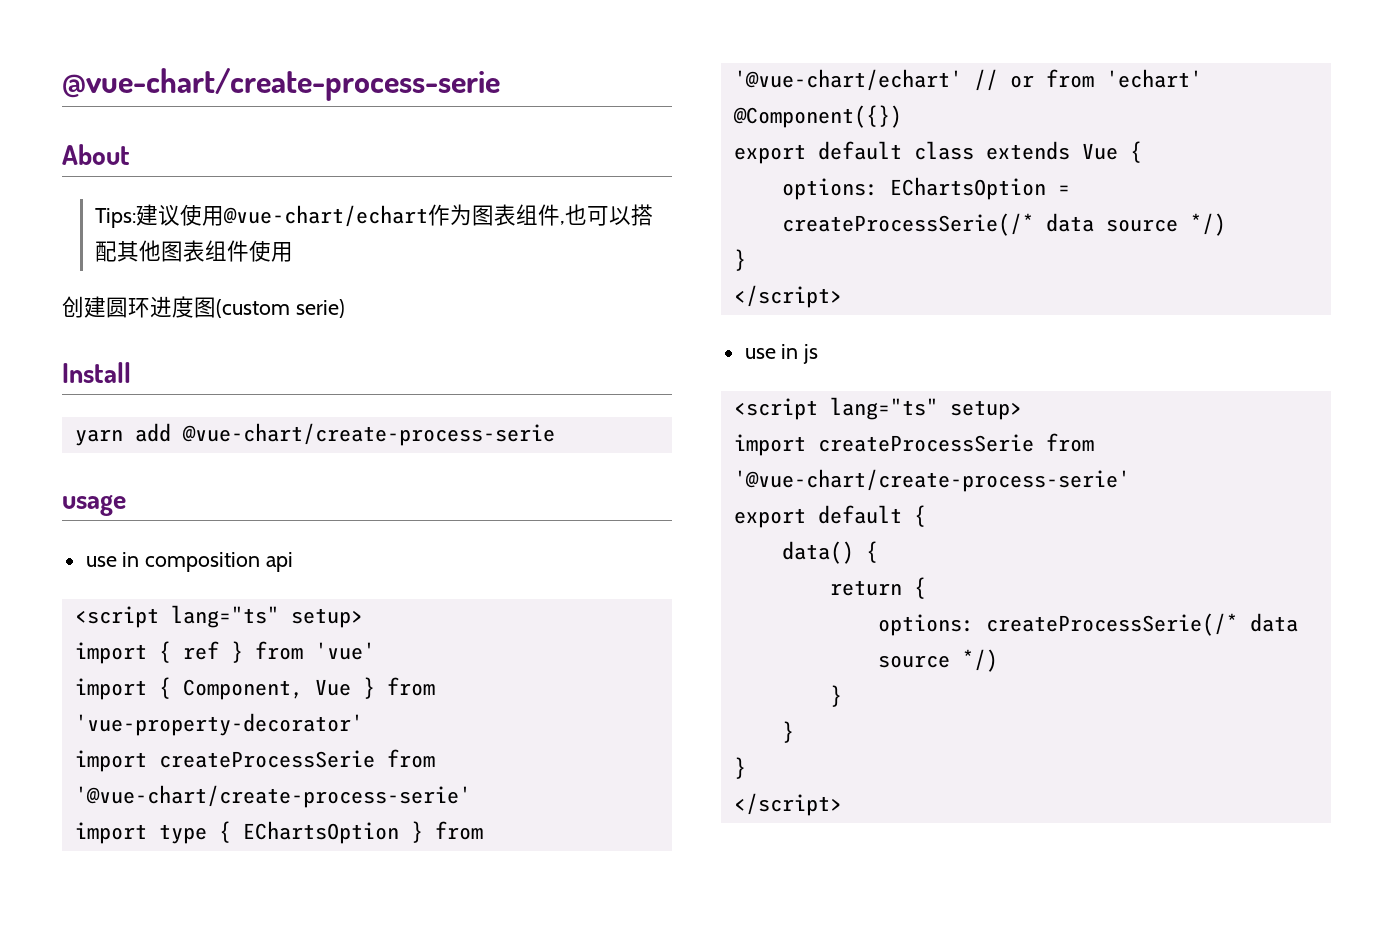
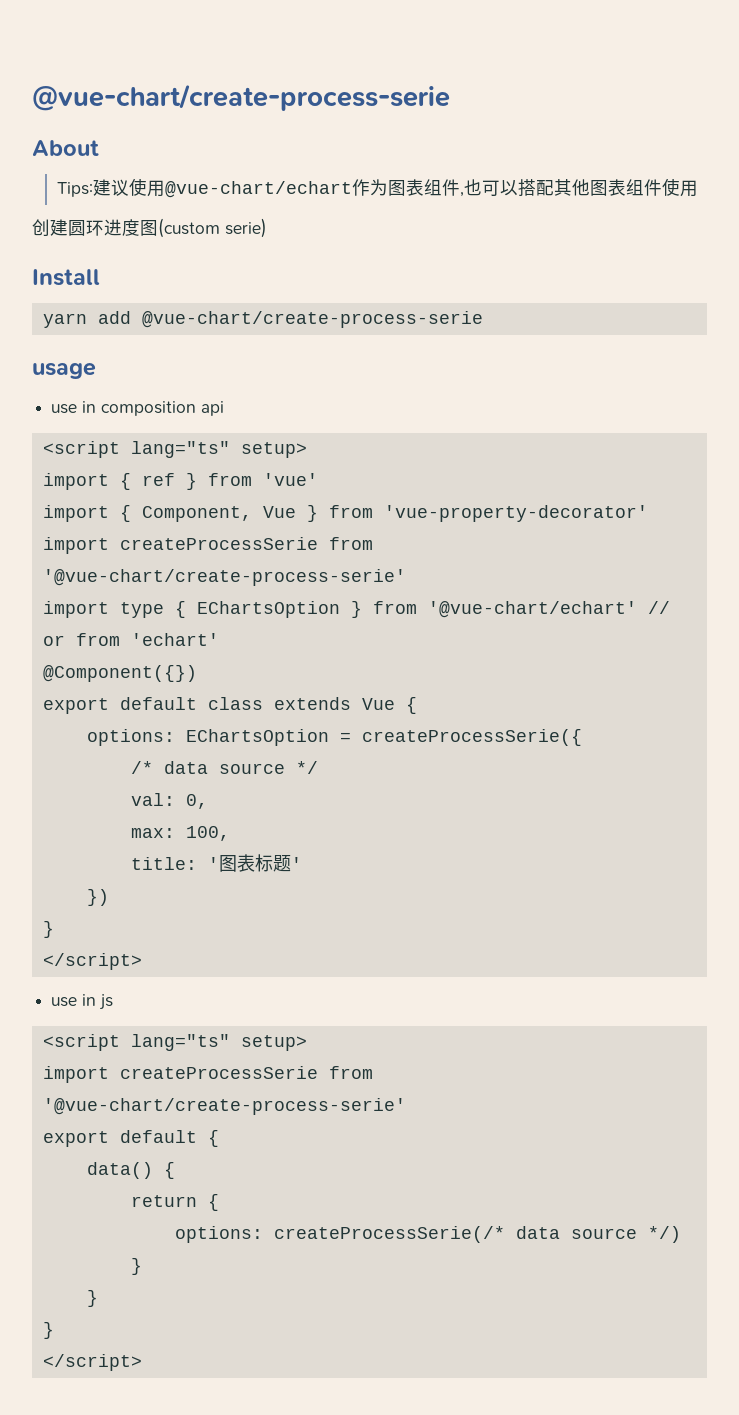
- options: EChartsOption = createProcessSerie(/* data source */)
+ options: EChartsOption = createProcessSerie({
+ /* data source */
+ val: 0,
+ max: 100,
+ title: '图表标题'
+ })

